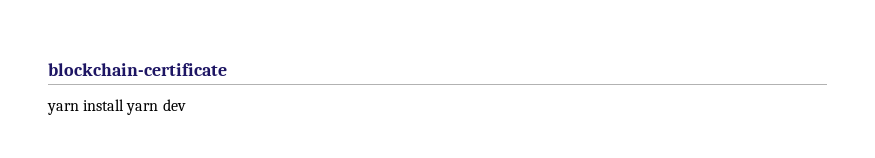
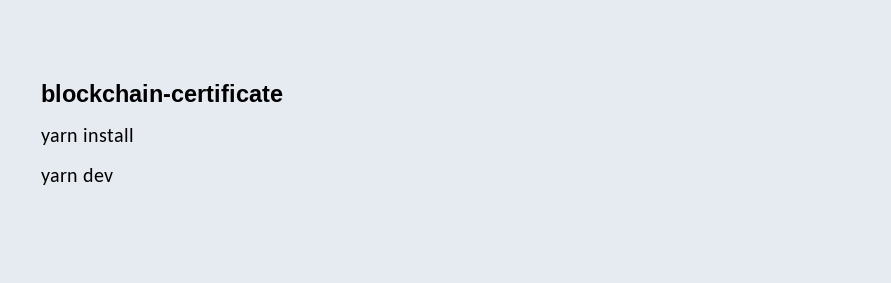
- yarn install yarn dev
+ yarn install
+ yarn dev

